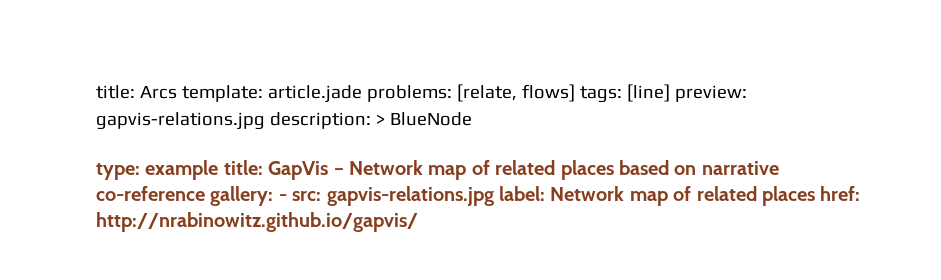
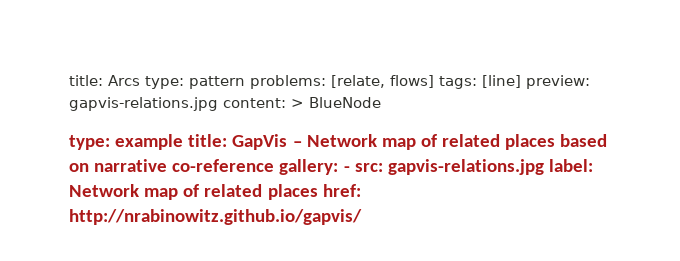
- title: Arcs template: article.jade problems: [relate, flows] tags: [line] preview: gapvis-relations.jpg description: > BlueNode
+ title: Arcs type: pattern problems: [relate, flows] tags: [line] preview: gapvis-relations.jpg content: > BlueNode

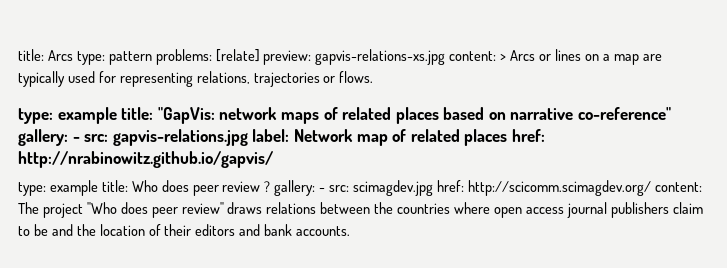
- title: Arcs type: pattern problems: [relate, flows] tags: [line] preview: gapvis-relations.jpg content: > BlueNode
- type: example title: GapVis – Network map of related places based on narrative co-reference gallery: - src: gapvis-relations.jpg label: Network map of related places href: http://nrabinowitz.github.io/gapvis/
+ title: Arcs type: pattern problems: [relate] preview: gapvis-relations-xs.jpg content: > Arcs or lines on a map are typically used for representing relations, trajectories or flows.
+ type: example title: "GapVis: network maps of related places based on narrative co-reference" gallery: - src: gapvis-relations.jpg label: Network map of related places href: http://nrabinowitz.github.io/gapvis/
+ type: example title: Who does peer review ? gallery: - src: scimagdev.jpg href: http://scicomm.scimagdev.org/ content: The project "Who does peer review" draws relations between the countries where open access journal publishers claim to be and the location of their editors and bank accounts.

